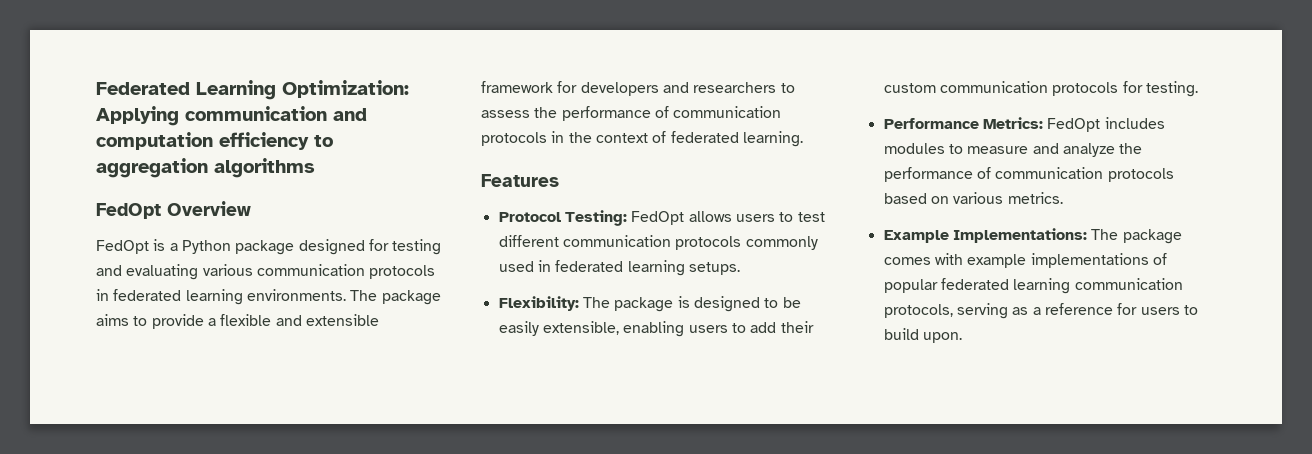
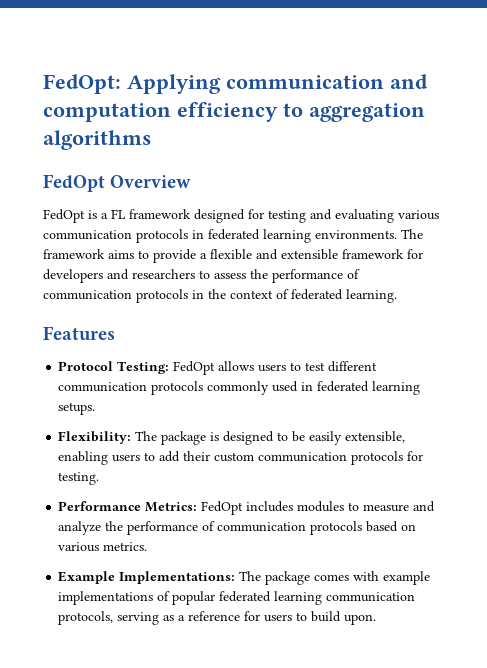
- Federated Learning Optimization: Applying communication and computation efficiency to aggregation algorithms
+ FedOpt: Applying communication and computation efficiency to aggregation algorithms
- FedOpt is a Python package designed for testing and evaluating various communication protocols in federated learning environments.
+ FedOpt is a FL framework designed for testing and evaluating various communication protocols in federated learning environments.
- The package aims to provide a flexible and extensible framework for developers and researchers to assess the performance of communication protocols in the context of federated learning.
+ The framework aims to provide a flexible and extensible framework for developers and researchers to assess the performance of communication protocols in the context of federated learning.

